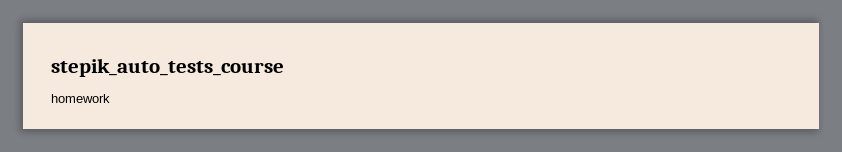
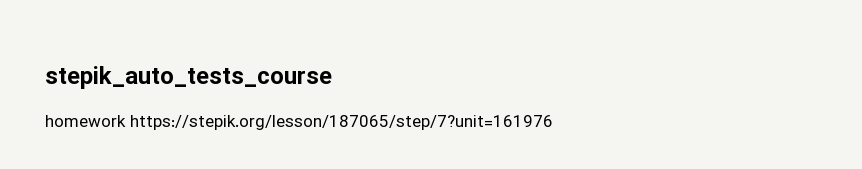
- homework
+ homework https://stepik.org/lesson/187065/step/7?unit=161976

